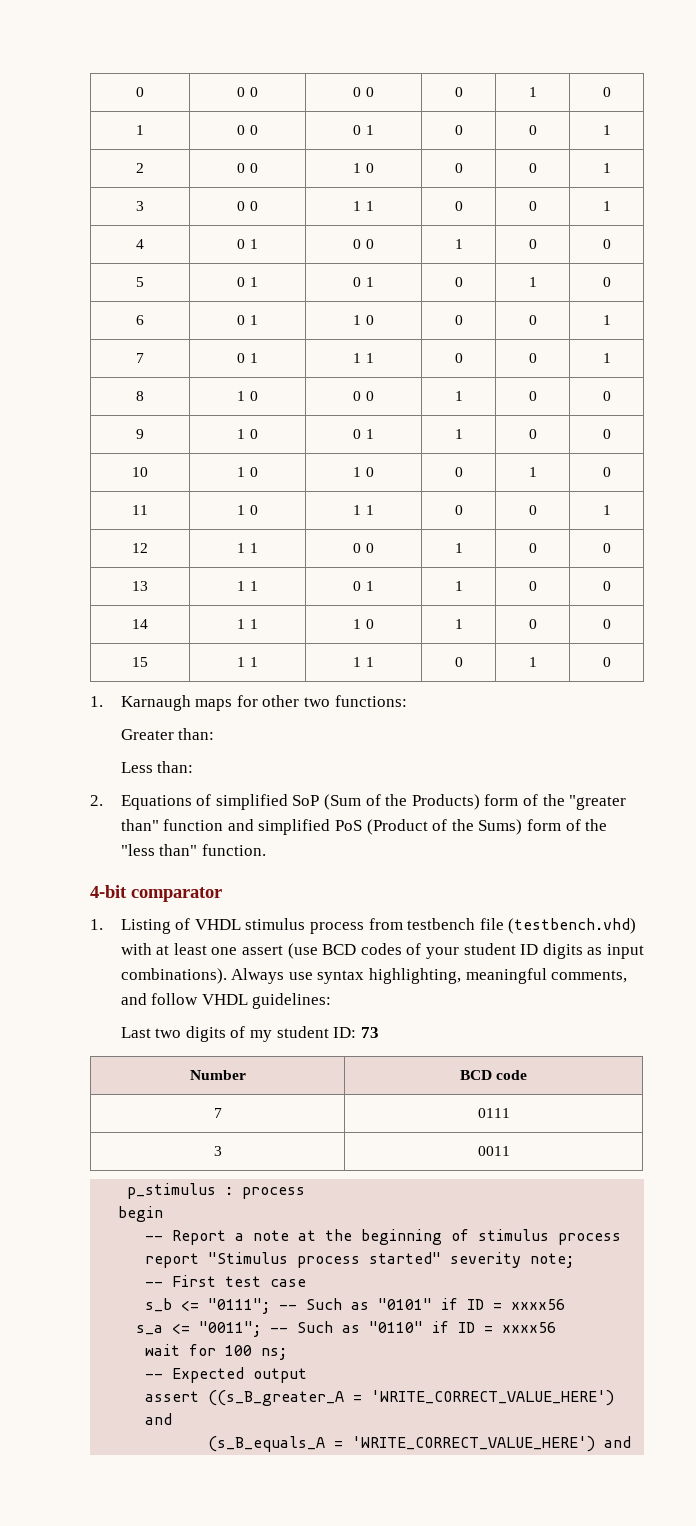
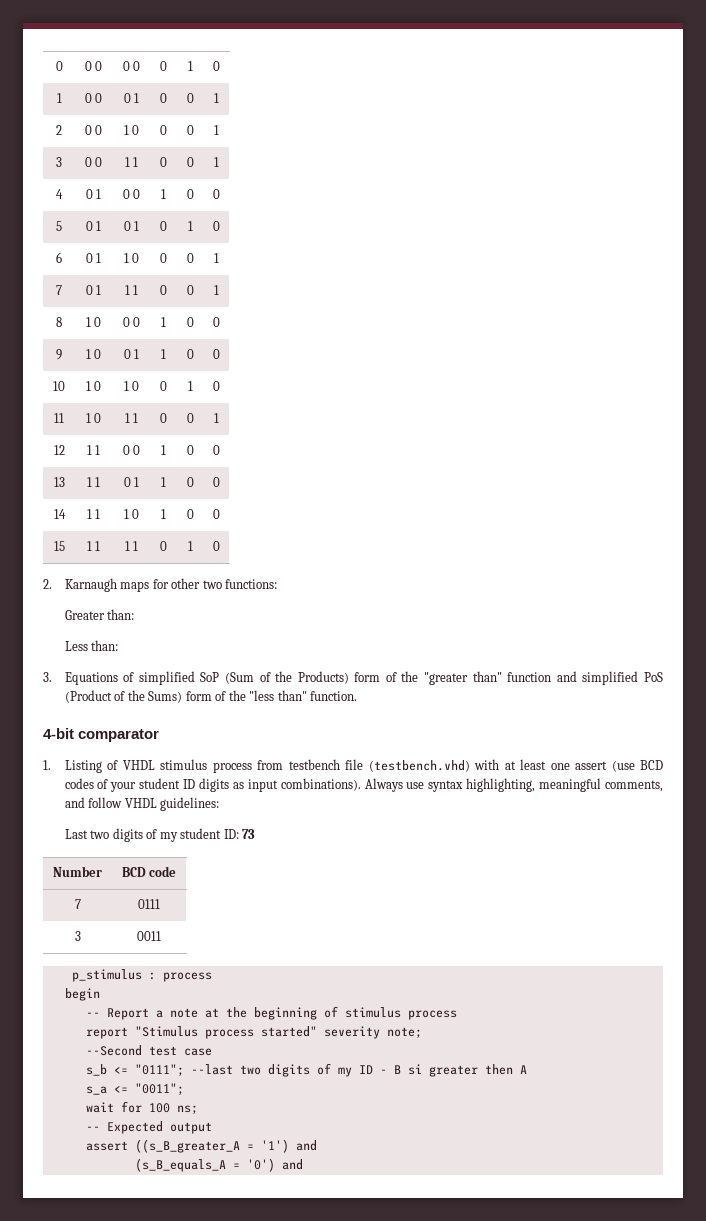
- 1. Karnaugh maps for other two functions:
+ 2. Karnaugh maps for other two functions:
- 2. Equations of simplified SoP (Sum of the Products) form of the "greater than" function and simplified PoS (Product of the Sums) form of the "less than" function.
+ 3. Equations of simplified SoP (Sum of the Products) form of the "greater than" function and simplified PoS (Product of the Sums) form of the "less than" function.
- -- First test case
+ --Second test case
- s_b <= "0111"; -- Such as "0101" if ID = xxxx56
- s_a <= "0011"; -- Such as "0110" if ID = xxxx56
+ s_b <= "0111"; --last two digits of my ID - B si greater then A
+ s_a <= "0011";
- assert ((s_B_greater_A = 'WRITE_CORRECT_VALUE_HERE') and
+ assert ((s_B_greater_A = '1') and
- (s_B_equals_A = 'WRITE_CORRECT_VALUE_HERE') and
+ (s_B_equals_A = '0') and

